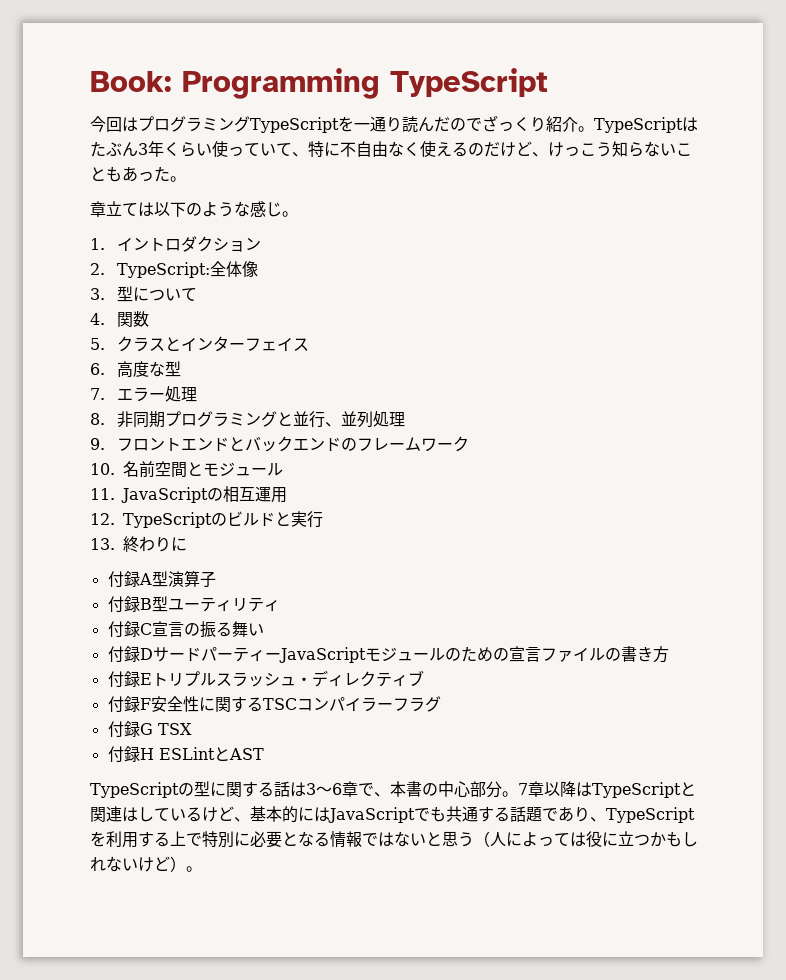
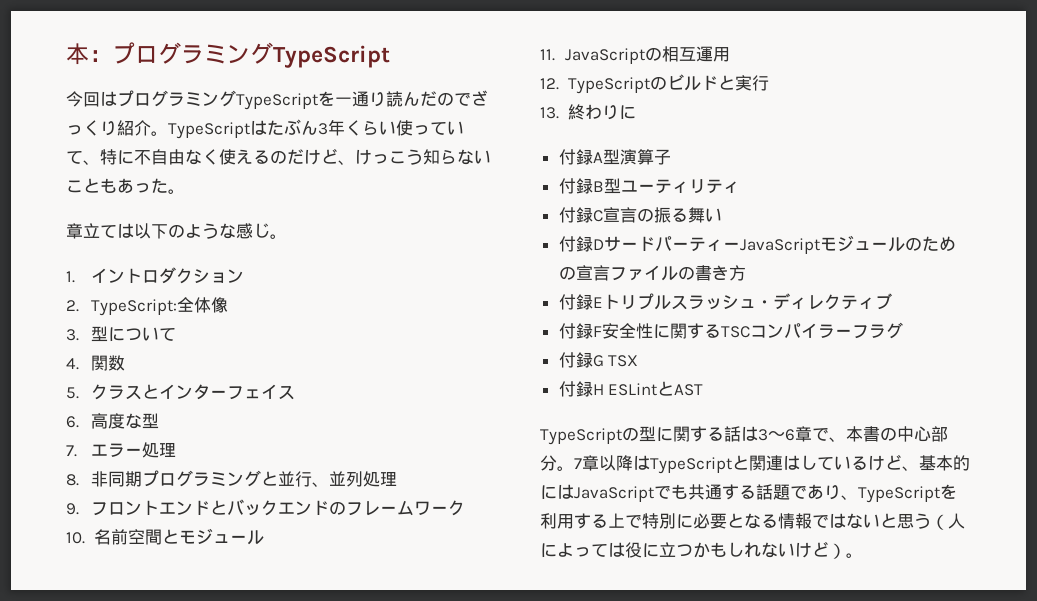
- Book: Programming TypeScript
+ 本：プログラミングTypeScript

